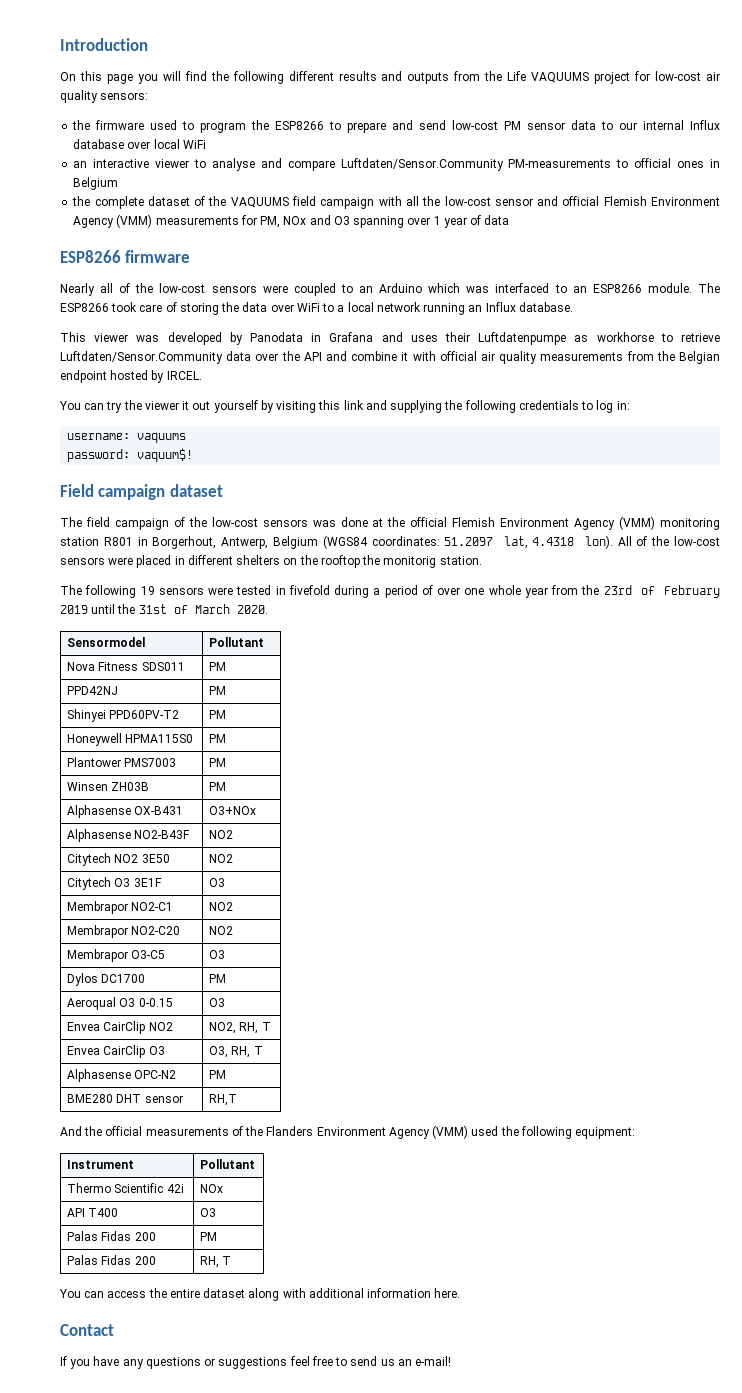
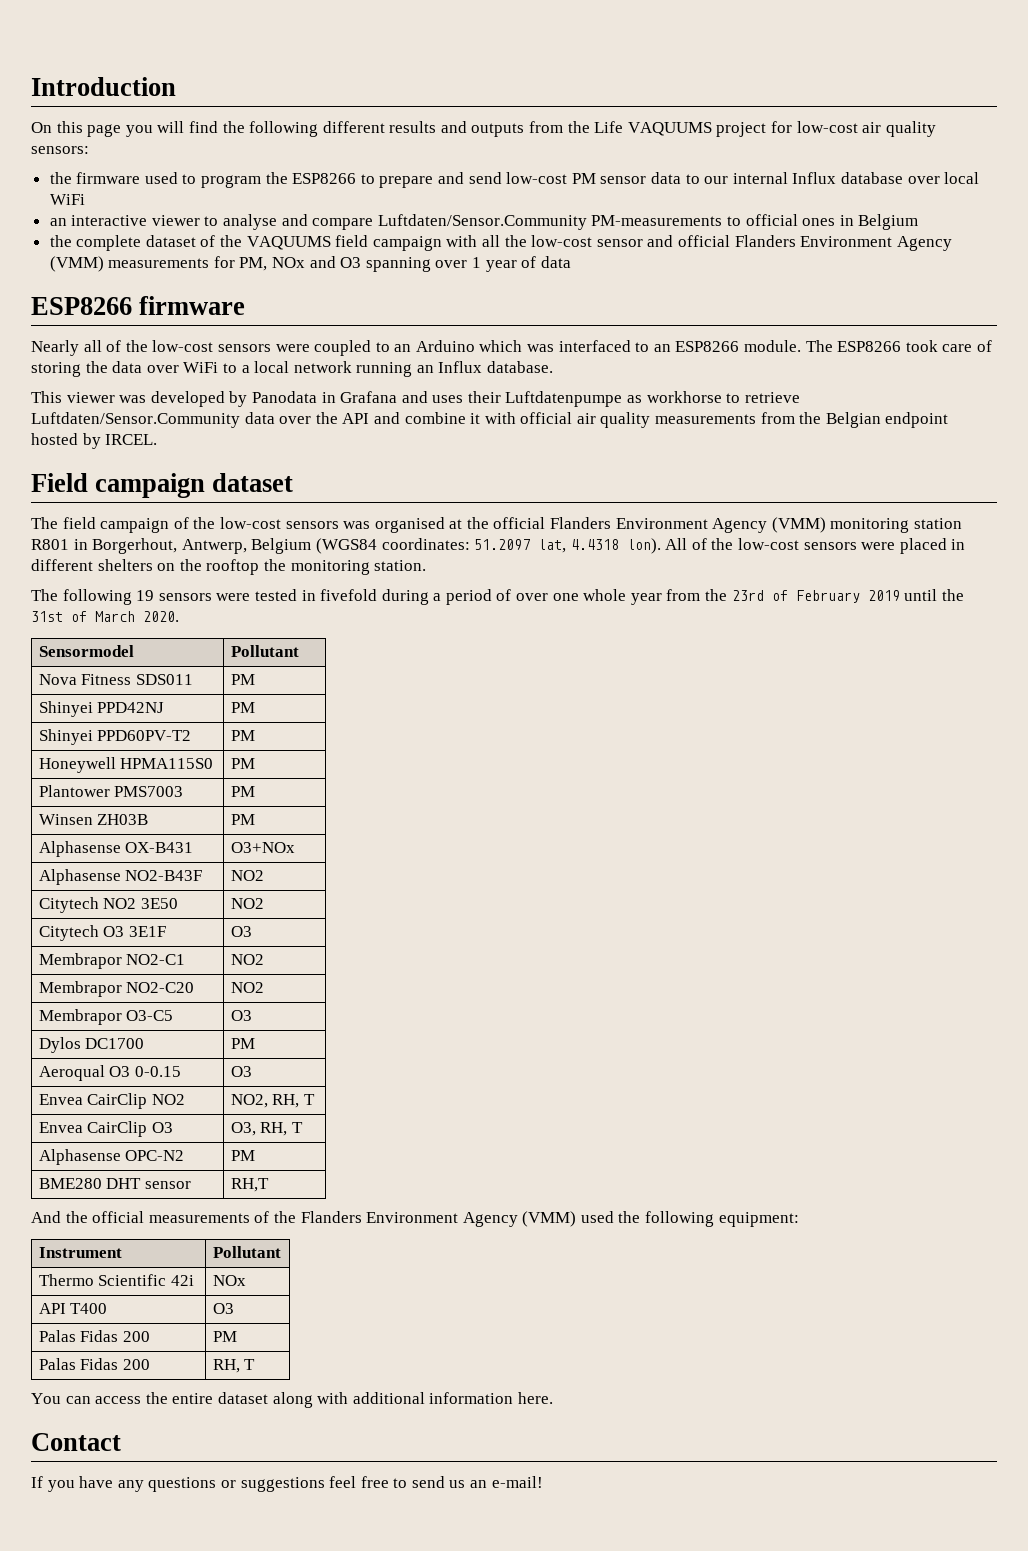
- the complete dataset of the VAQUUMS field campaign with all the low-cost sensor and official Flemish Environment Agency (VMM) measurements for PM, NOx and O3 spanning over 1 year of data
+ the complete dataset of the VAQUUMS field campaign with all the low-cost sensor and official Flanders Environment Agency (VMM) measurements for PM, NOx and O3 spanning over 1 year of data
- You can try the viewer it out yourself by visiting this link and supplying the following credentials to log in:
- username: vaquums
- password: vaquum$!
- The field campaign of the low-cost sensors was done at the official Flemish Environment Agency (VMM) monitoring station R801 in Borgerhout, Antwerp, Belgium (WGS84 coordinates: 51.2097 lat, 4.4318 lon).
+ The field campaign of the low-cost sensors was organised at the official Flanders Environment Agency (VMM) monitoring station R801 in Borgerhout, Antwerp, Belgium (WGS84 coordinates: 51.2097 lat, 4.4318 lon).
- All of the low-cost sensors were placed in different shelters on the rooftop the monitorig station.
+ All of the low-cost sensors were placed in different shelters on the rooftop the monitoring station.
- PPD42NJ | PM
+ Shinyei PPD42NJ | PM

